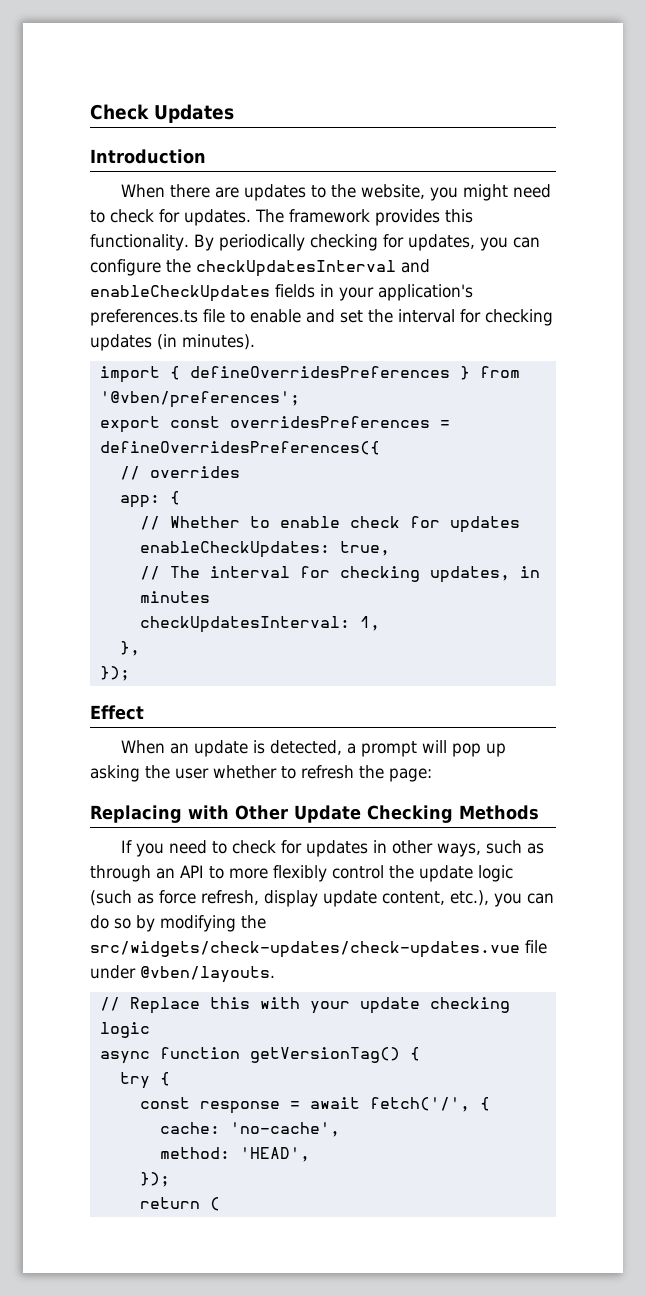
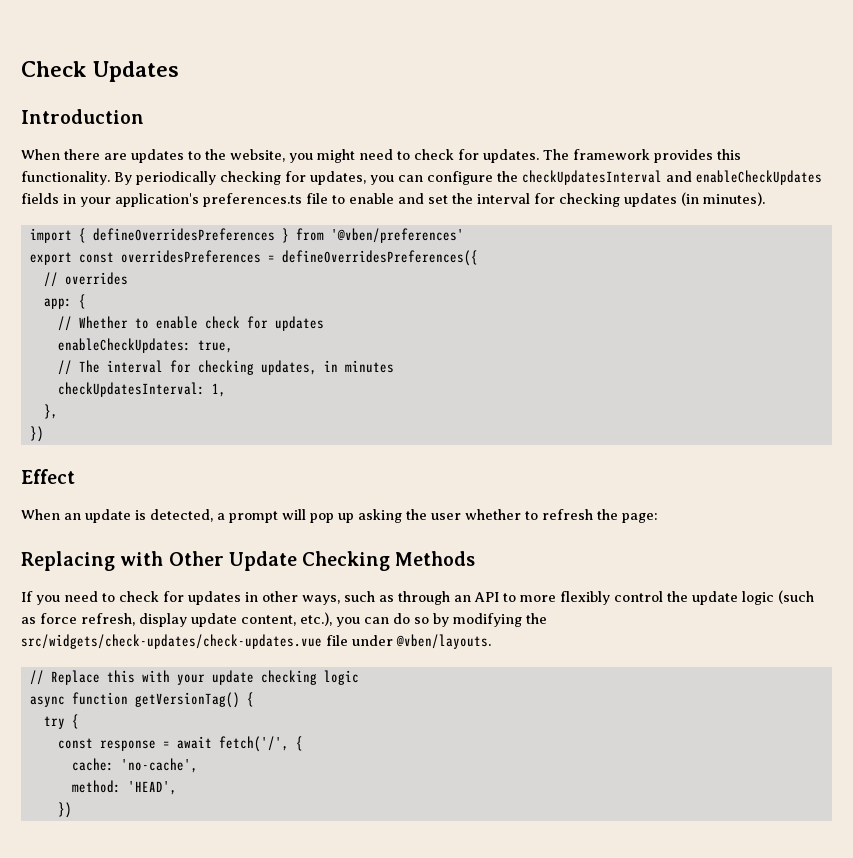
- import { defineOverridesPreferences } from '@vben/preferences';
+ import { defineOverridesPreferences } from '@vben/preferences'
  },
- });
+ })
  method: 'HEAD',
- });
- return (
+ })

